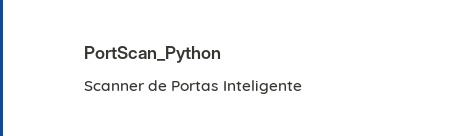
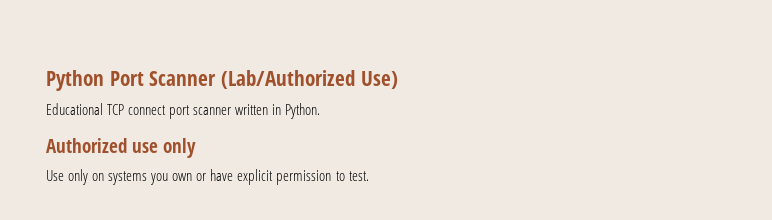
- PortScan_Python
- Scanner de Portas Inteligente
+ Python Port Scanner (Lab/Authorized Use)
+ Educational TCP connect port scanner written in Python.
+ Authorized use only
+ Use only on systems you own or have explicit permission to test.

